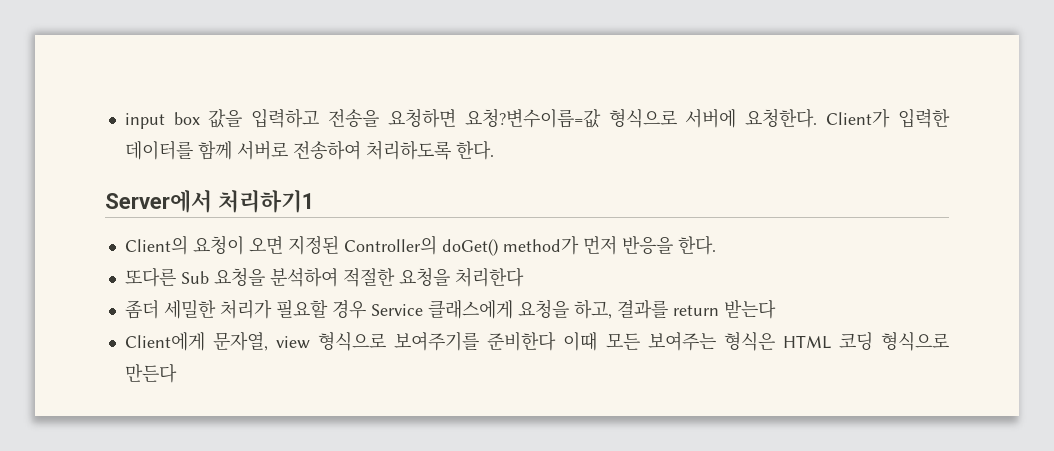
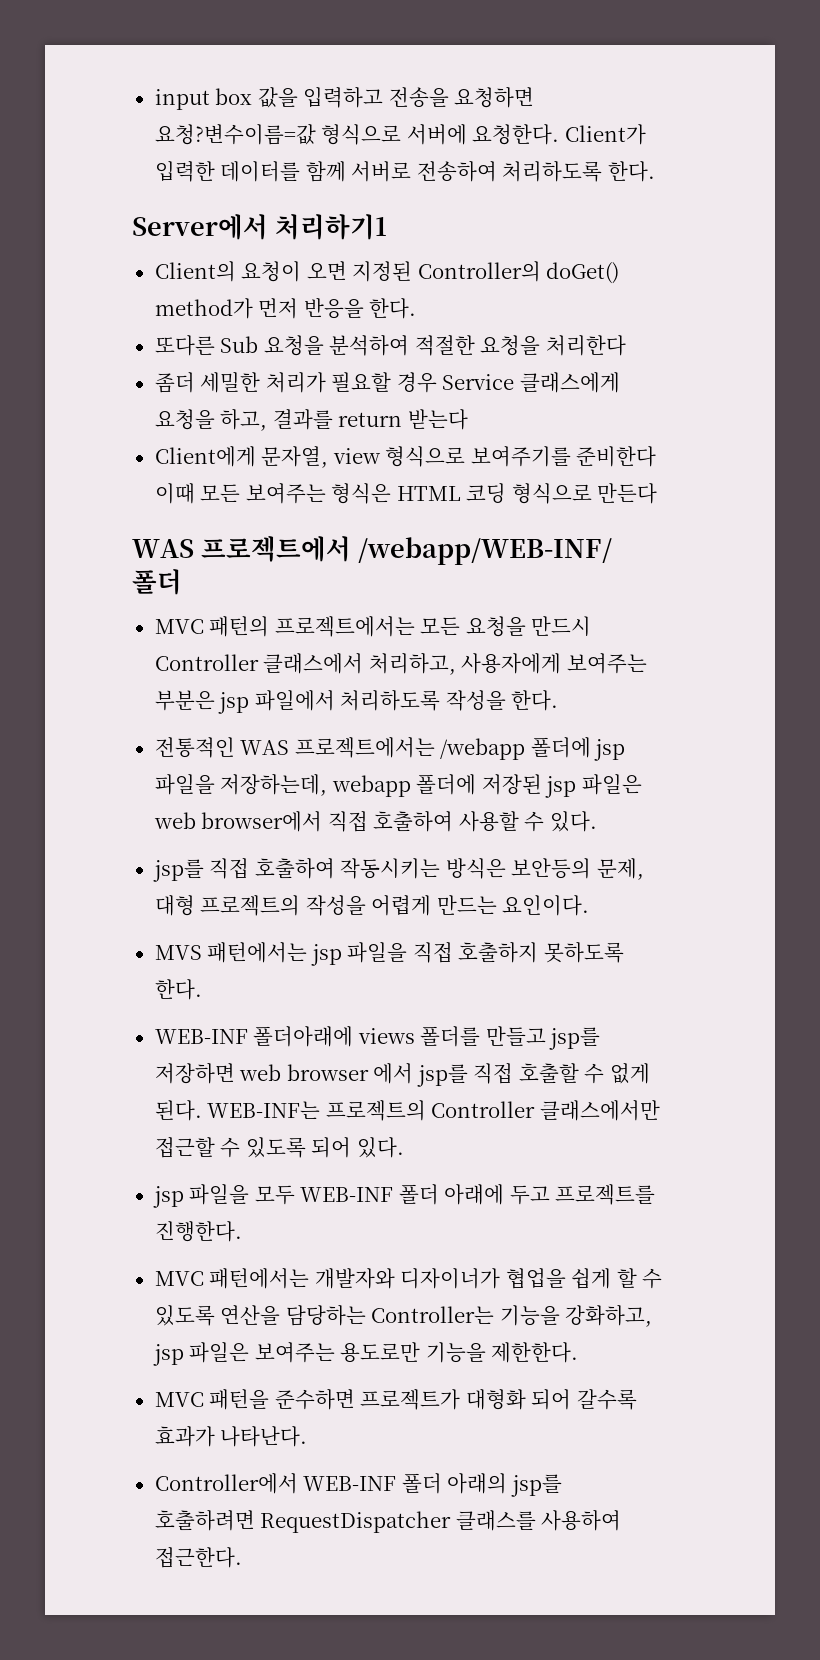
+ WAS 프로젝트에서 /webapp/WEB-INF/ 폴더
+ MVC 패턴의 프로젝트에서는 모든 요청을 만드시 Controller 클래스에서 처리하고, 사용자에게 보여주는 부분은 jsp 파일에서 처리하도록 작성을 한다.
+ 전통적인 WAS 프로젝트에서는 /webapp 폴더에 jsp 파일을 저장하는데, webapp 폴더에 저장된 jsp 파일은 web browser에서 직접 호출하여 사용할 수 있다.
+ jsp를 직접 호출하여 작동시키는 방식은 보안등의 문제, 대형 프로젝트의 작성을 어렵게 만드는 요인이다.
+ MVS 패턴에서는 jsp 파일을 직접 호출하지 못하도록 한다.
+ WEB-INF 폴더아래에 views 폴더를 만들고 jsp를 저장하면 web browser 에서 jsp를 직접 호출할 수 없게 된다. WEB-INF는 프로젝트의 Controller 클래스에서만 접근할 수 있도록 되어 있다.
+ jsp 파일을 모두 WEB-INF 폴더 아래에 두고 프로젝트를 진행한다.
+ MVC 패턴에서는 개발자와 디자이너가 협업을 쉽게 할 수 있도록 연산을 담당하는 Controller는 기능을 강화하고, jsp 파일은 보여주는 용도로만 기능을 제한한다.
+ MVC 패턴을 준수하면 프로젝트가 대형화 되어 갈수록 효과가 나타난다.
+ Controller에서 WEB-INF 폴더 아래의 jsp를 호출하려면 RequestDispatcher 클래스를 사용하여 접근한다.

